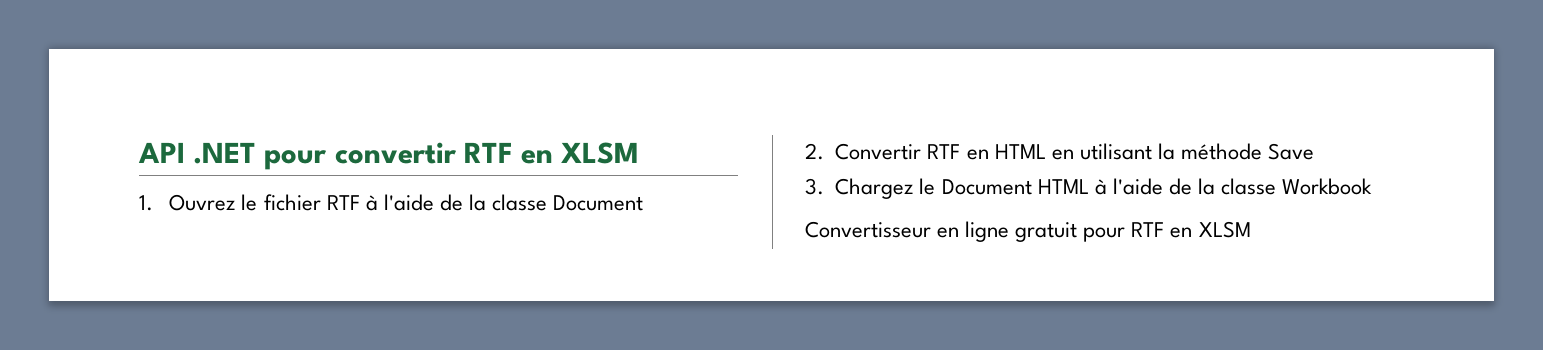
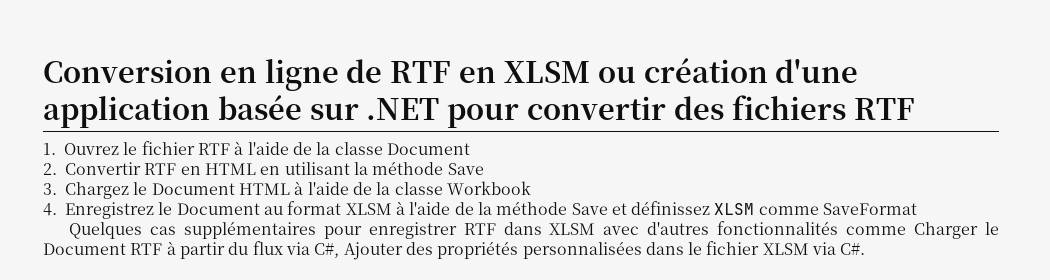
- API .NET pour convertir RTF en XLSM
+ Conversion en ligne de RTF en XLSM ou création d'une application basée sur .NET pour convertir des fichiers RTF
- Convertisseur en ligne gratuit pour RTF en XLSM
+ 4. Enregistrez le Document au format XLSM à l'aide de la méthode Save et définissez XLSM comme SaveFormat
+ Quelques cas supplémentaires pour enregistrer RTF dans XLSM avec d'autres fonctionnalités comme Charger le Document RTF à partir du flux via C#, Ajouter des propriétés personnalisées dans le fichier XLSM via C#.

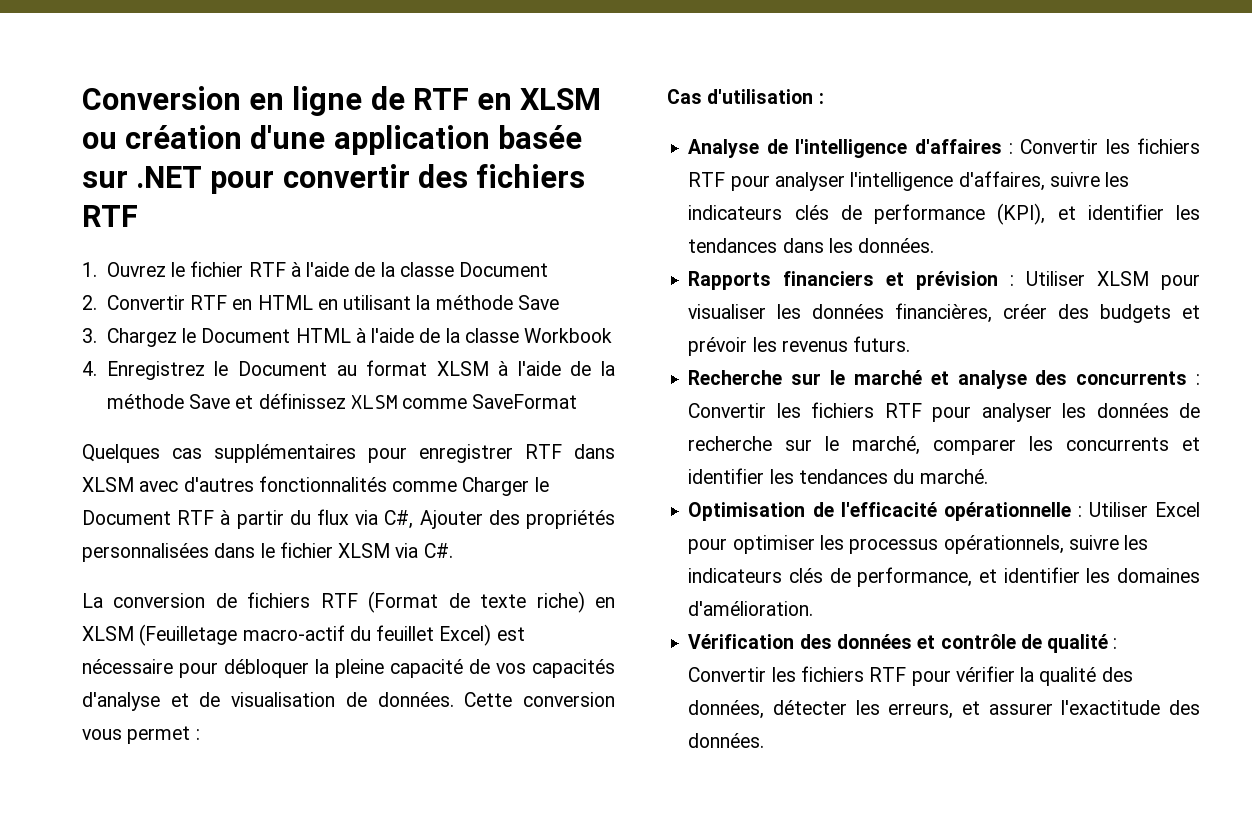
+ La conversion de fichiers RTF (Format de texte riche) en XLSM (Feuilletage macro-actif du feuillet Excel) est nécessaire pour débloquer la pleine capacité de vos capacités d'analyse et de visualisation de données. Cette conversion vous permet :
+ Cas d'utilisation :
+ Analyse de l'intelligence d'affaires : Convertir les fichiers RTF pour analyser l'intelligence d'affaires, suivre les indicateurs clés de performance (KPI), et identifier les tendances dans les données.
+ Rapports financiers et prévision : Utiliser XLSM pour visualiser les données financières, créer des budgets et prévoir les revenus futurs.
+ Recherche sur le marché et analyse des concurrents : Convertir les fichiers RTF pour analyser les données de recherche sur le marché, comparer les concurrents et identifier les tendances du marché.
+ Optimisation de l'efficacité opérationnelle : Utiliser Excel pour optimiser les processus opérationnels, suivre les indicateurs clés de performance, et identifier les domaines d'amélioration.
+ Vérification des données et contrôle de qualité : Convertir les fichiers RTF pour vérifier la qualité des données, détecter les erreurs, et assurer l'exactitude des données.

